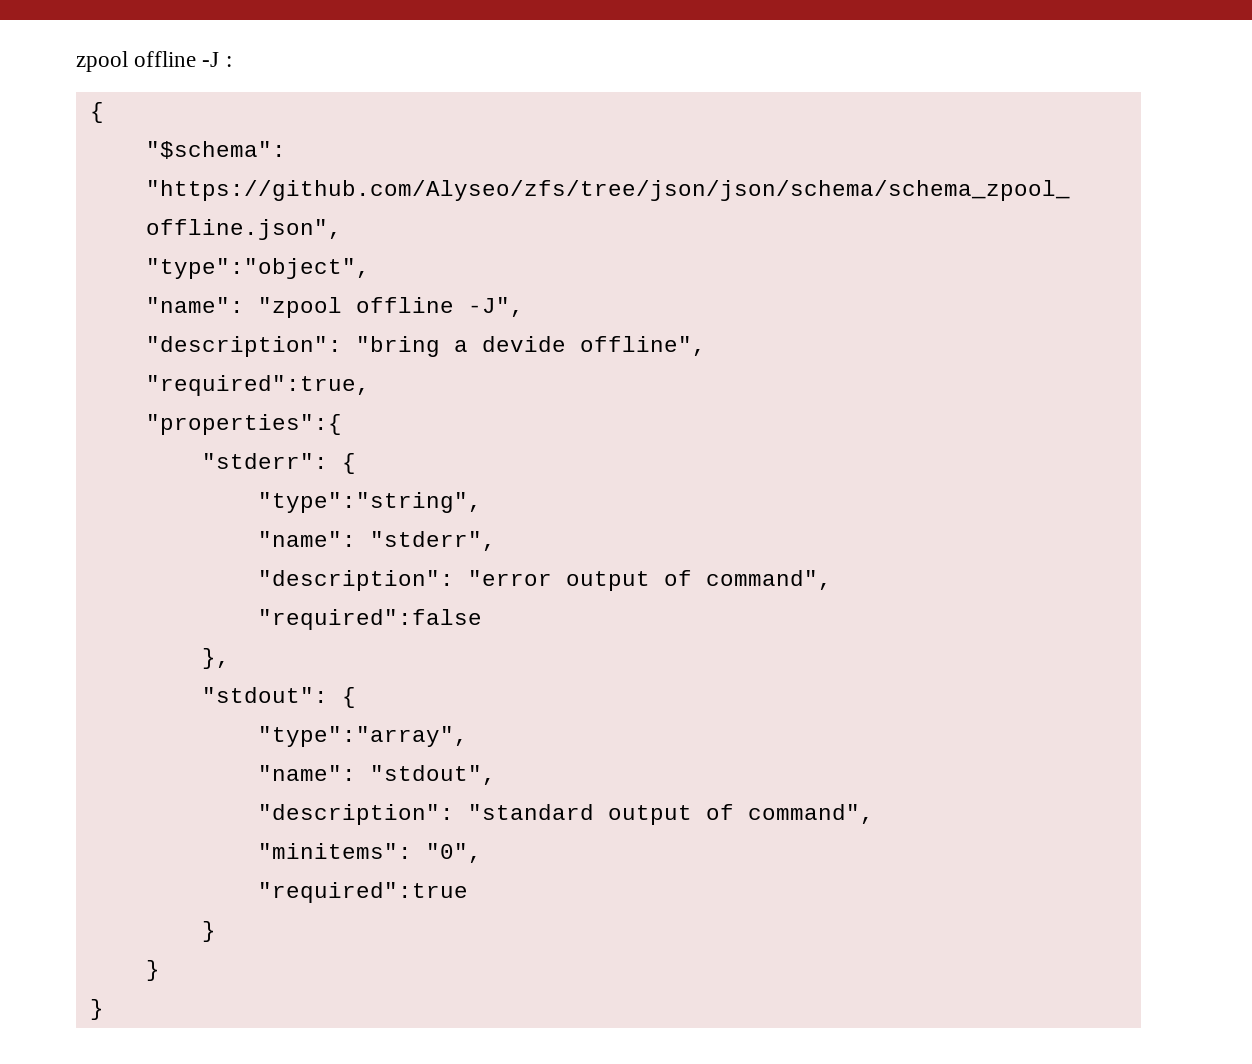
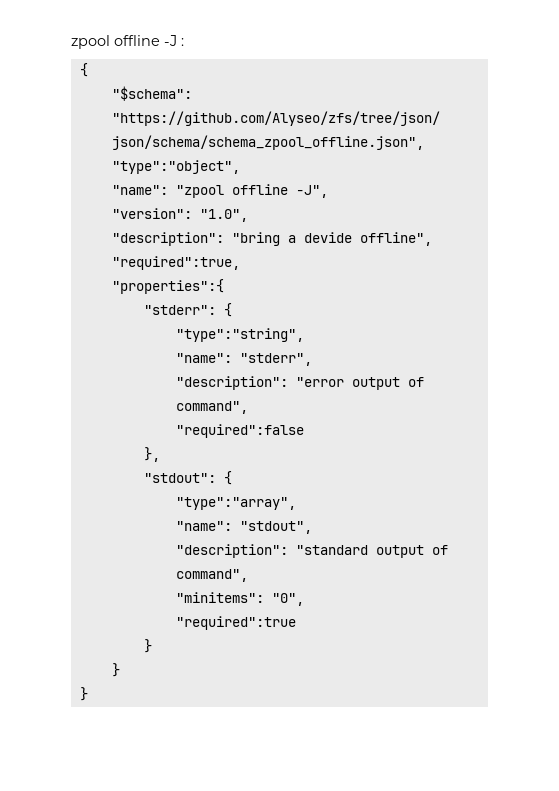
+ "version": "1.0",

